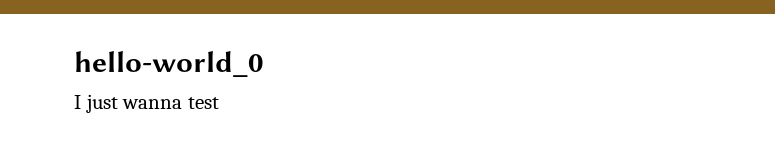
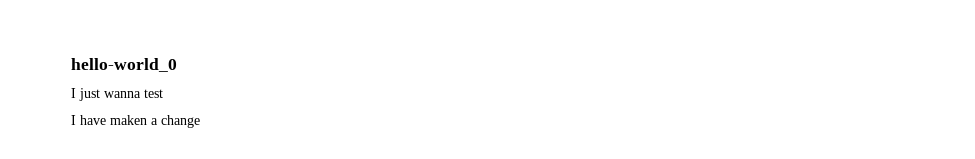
+ I have maken a change

